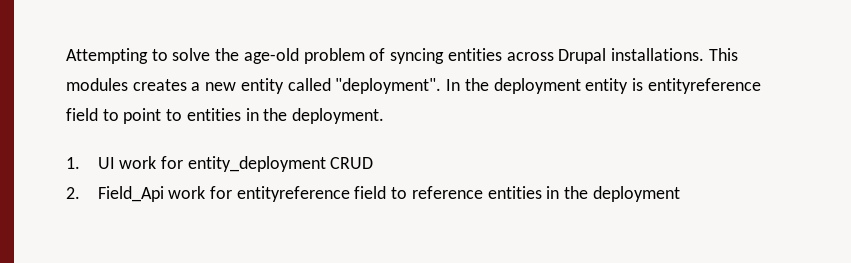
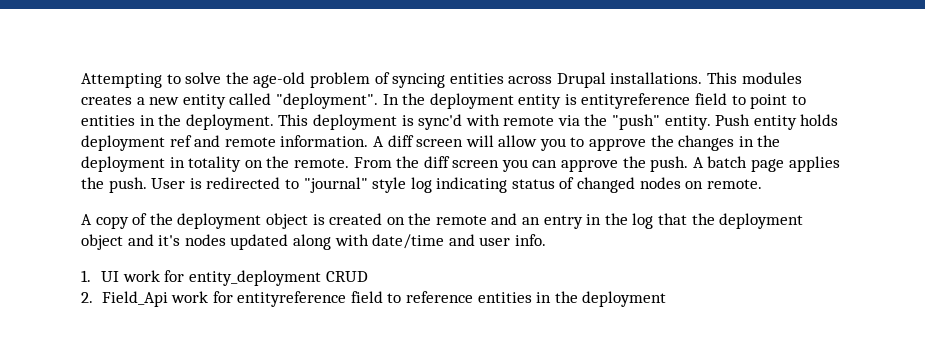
+ This deployment is sync'd with remote via the "push" entity. Push entity holds deployment ref and remote information. A diff screen will allow you to approve the changes in the deployment in totality on the remote. From the diff screen you can approve the push. A batch page applies the push. User is redirected to "journal" style log indicating status of changed nodes on remote.
+ A copy of the deployment object is created on the remote and an entry in the log that the deployment object and it's nodes updated along with date/time and user info.

